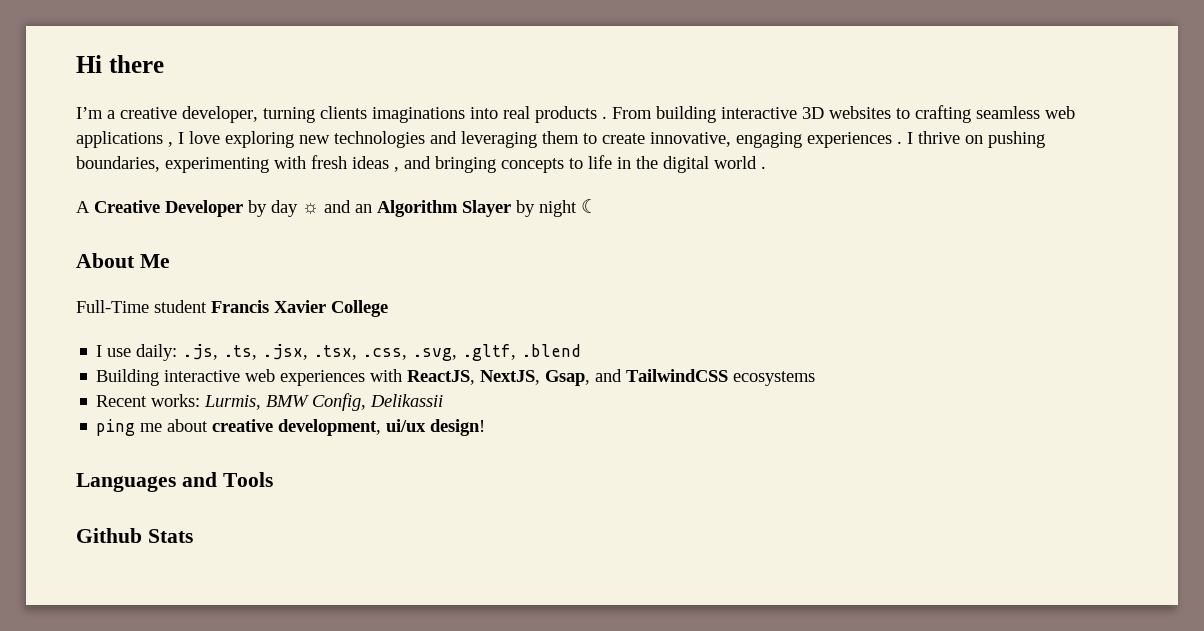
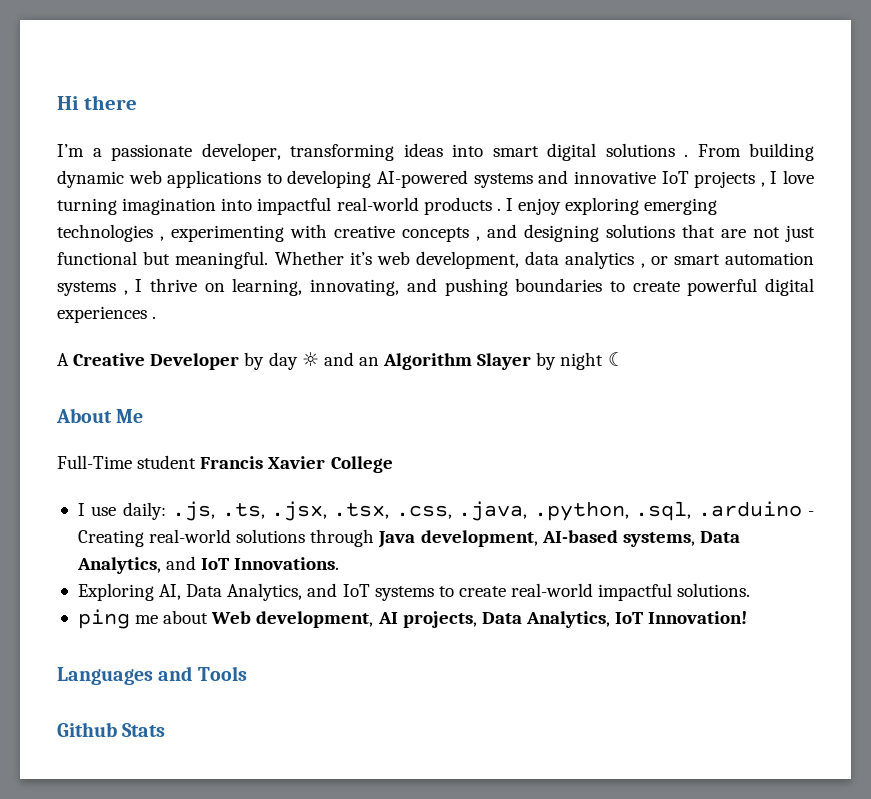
- I’m a creative developer, turning clients imaginations into real products . From building interactive 3D websites to crafting seamless web applications , I love exploring new technologies and leveraging them to create innovative, engaging experiences . I thrive on pushing boundaries, experimenting with fresh ideas , and bringing concepts to life in the digital world .
+ I’m a passionate developer, transforming ideas into smart digital solutions . From building dynamic web applications to developing AI-powered systems and innovative IoT projects , I love turning imagination into impactful real-world products . I enjoy exploring emerging technologies , experimenting with creative concepts , and designing solutions that are not just functional but meaningful. Whether it’s web development, data analytics , or smart automation systems , I thrive on learning, innovating, and pushing boundaries to create powerful digital experiences .
- I use daily: .js, .ts, .jsx, .tsx, .css, .svg, .gltf, .blend
- Building interactive web experiences with ReactJS, NextJS, Gsap, and TailwindCSS ecosystems
- Recent works: Lurmis, BMW Config, Delikassii
- ping me about creative development, ui/ux design!
+ I use daily: .js, .ts, .jsx, .tsx, .css, .java, .python, .sql, .arduino - Creating real-world solutions through Java development, AI-based systems, Data Analytics, and IoT Innovations.
+ Exploring AI, Data Analytics, and IoT systems to create real-world impactful solutions.
+ ping me about Web development, AI projects, Data Analytics, IoT Innovation!

